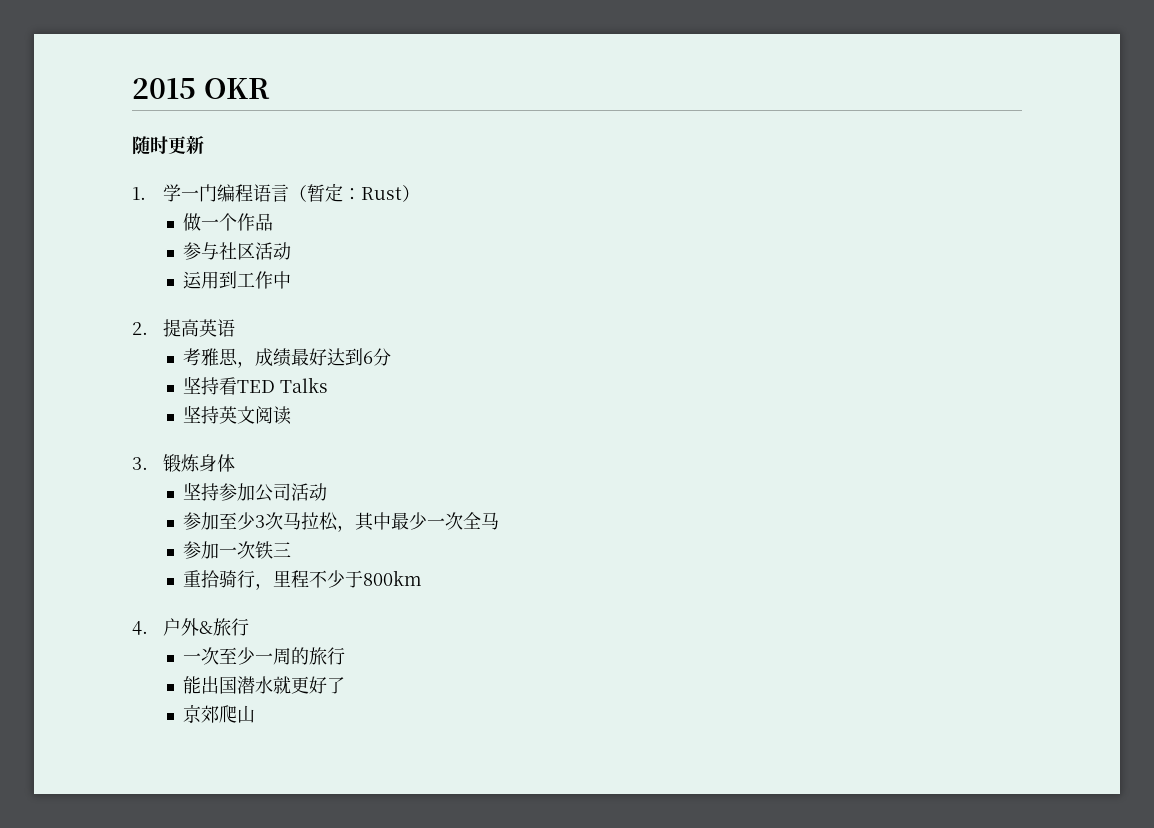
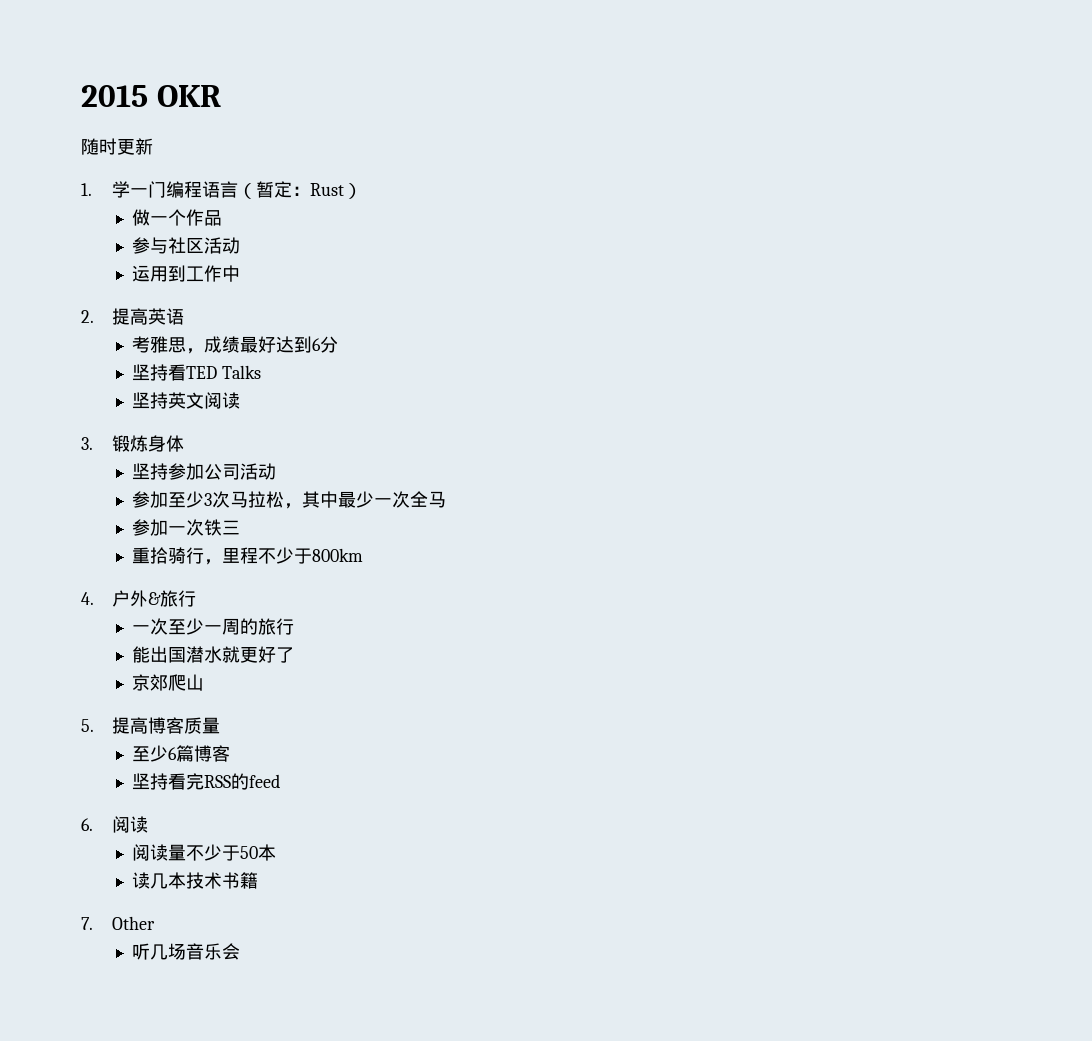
+ 5.提高博客质量
+ 至少6篇博客
+ 坚持看完RSS的feed
+ 6.阅读
+ 阅读量不少于50本
+ 读几本技术书籍
+ 7. Other
+ 听几场音乐会

